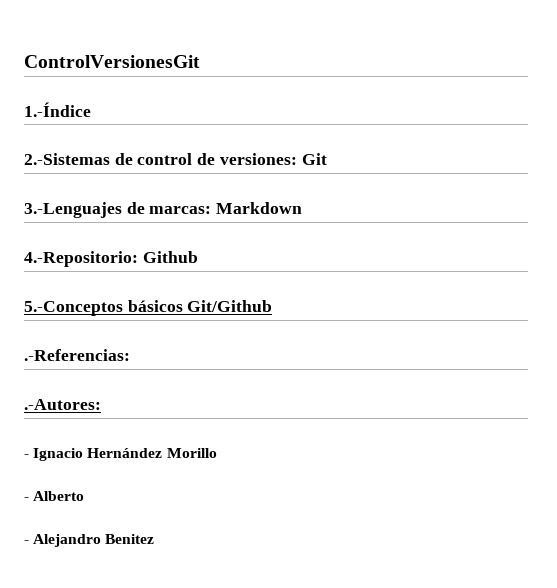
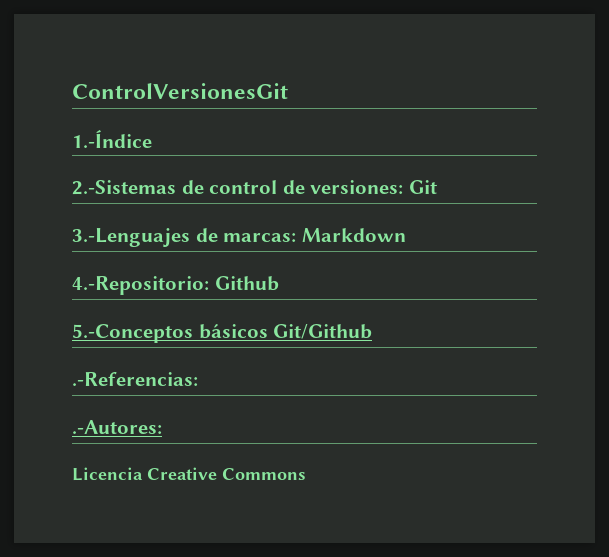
- - Ignacio Hernández Morillo
- - Alberto
- - Alejandro Benitez
+ Licencia Creative Commons

